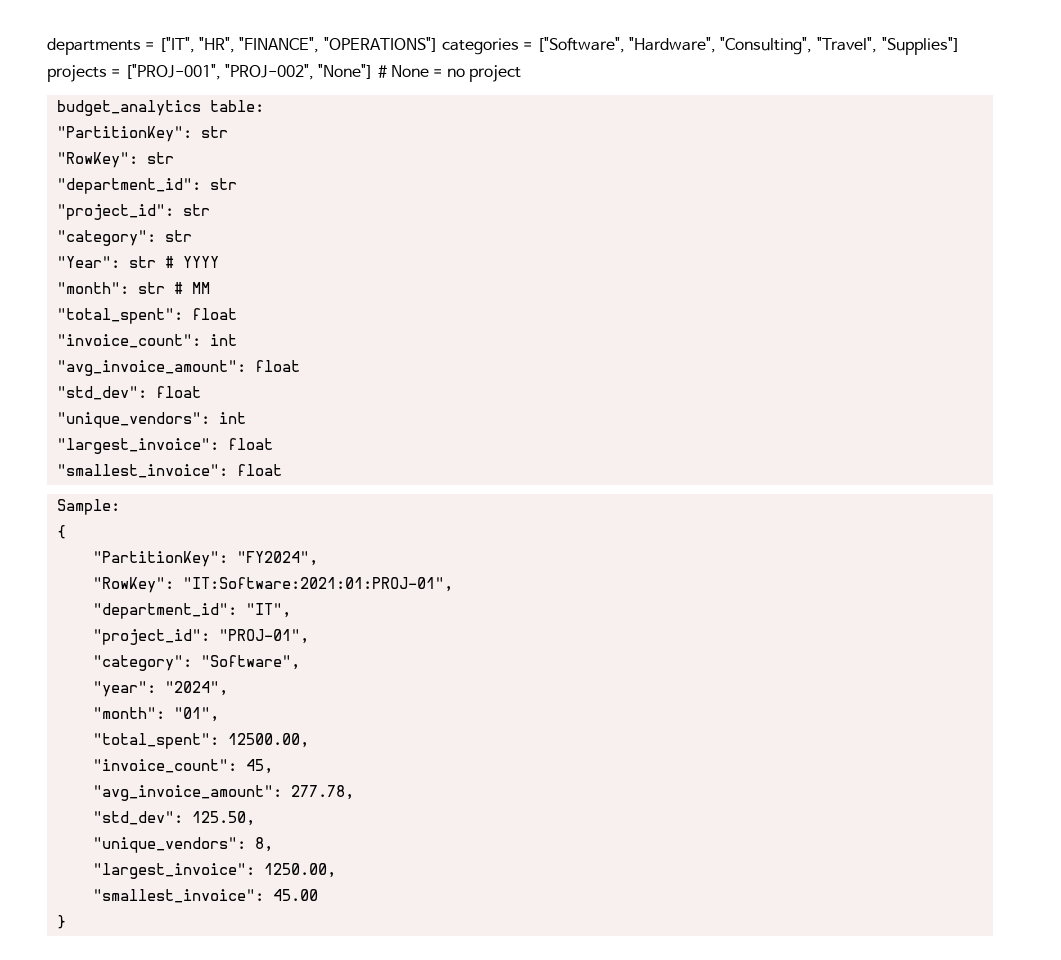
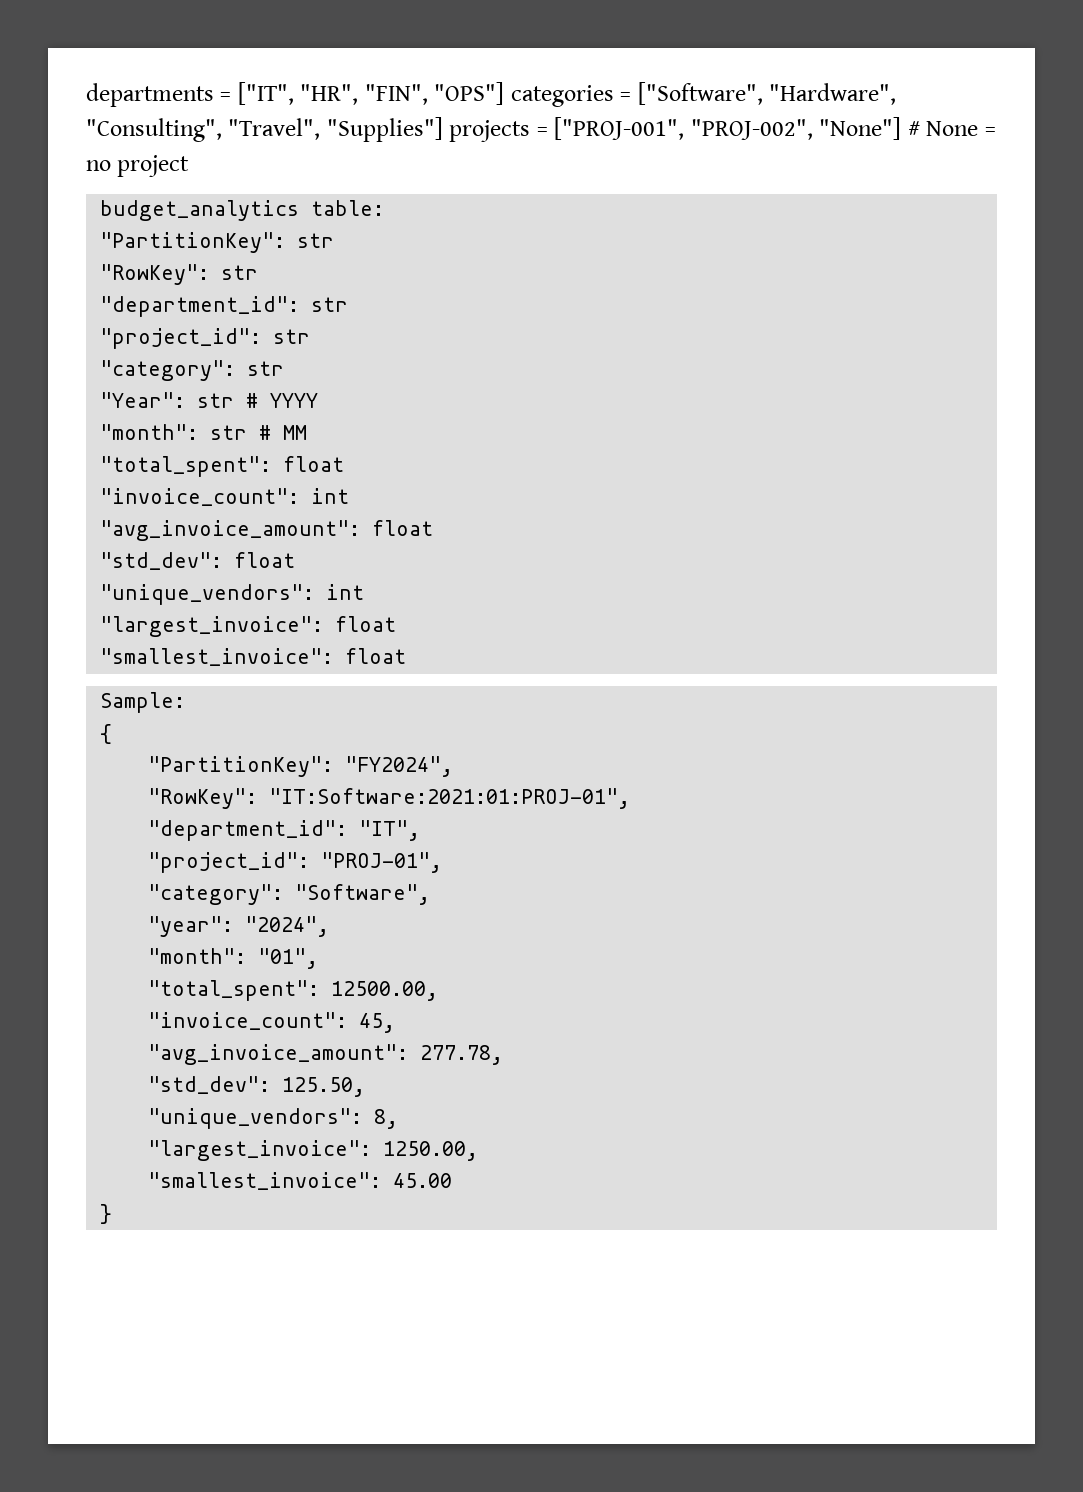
- departments = ["IT", "HR", "FINANCE", "OPERATIONS"] categories = ["Software", "Hardware", "Consulting", "Travel", "Supplies"] projects = ["PROJ-001", "PROJ-002", "None"] # None = no project
+ departments = ["IT", "HR", "FIN", "OPS"] categories = ["Software", "Hardware", "Consulting", "Travel", "Supplies"] projects = ["PROJ-001", "PROJ-002", "None"] # None = no project

